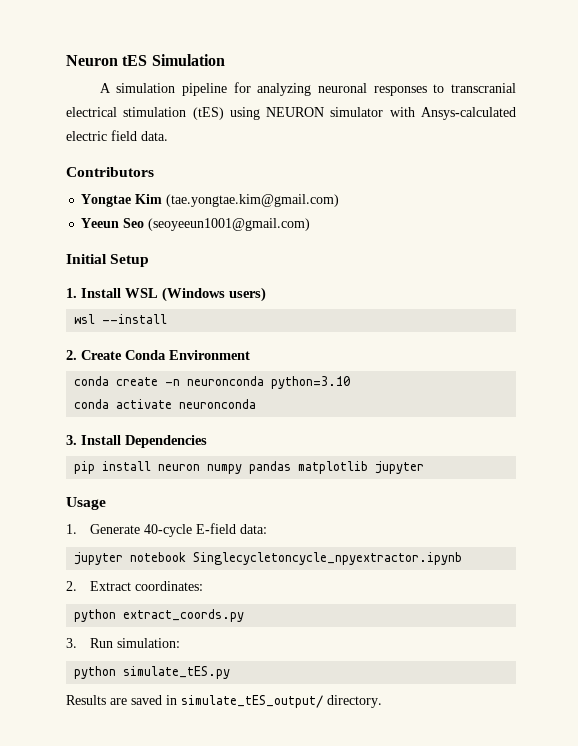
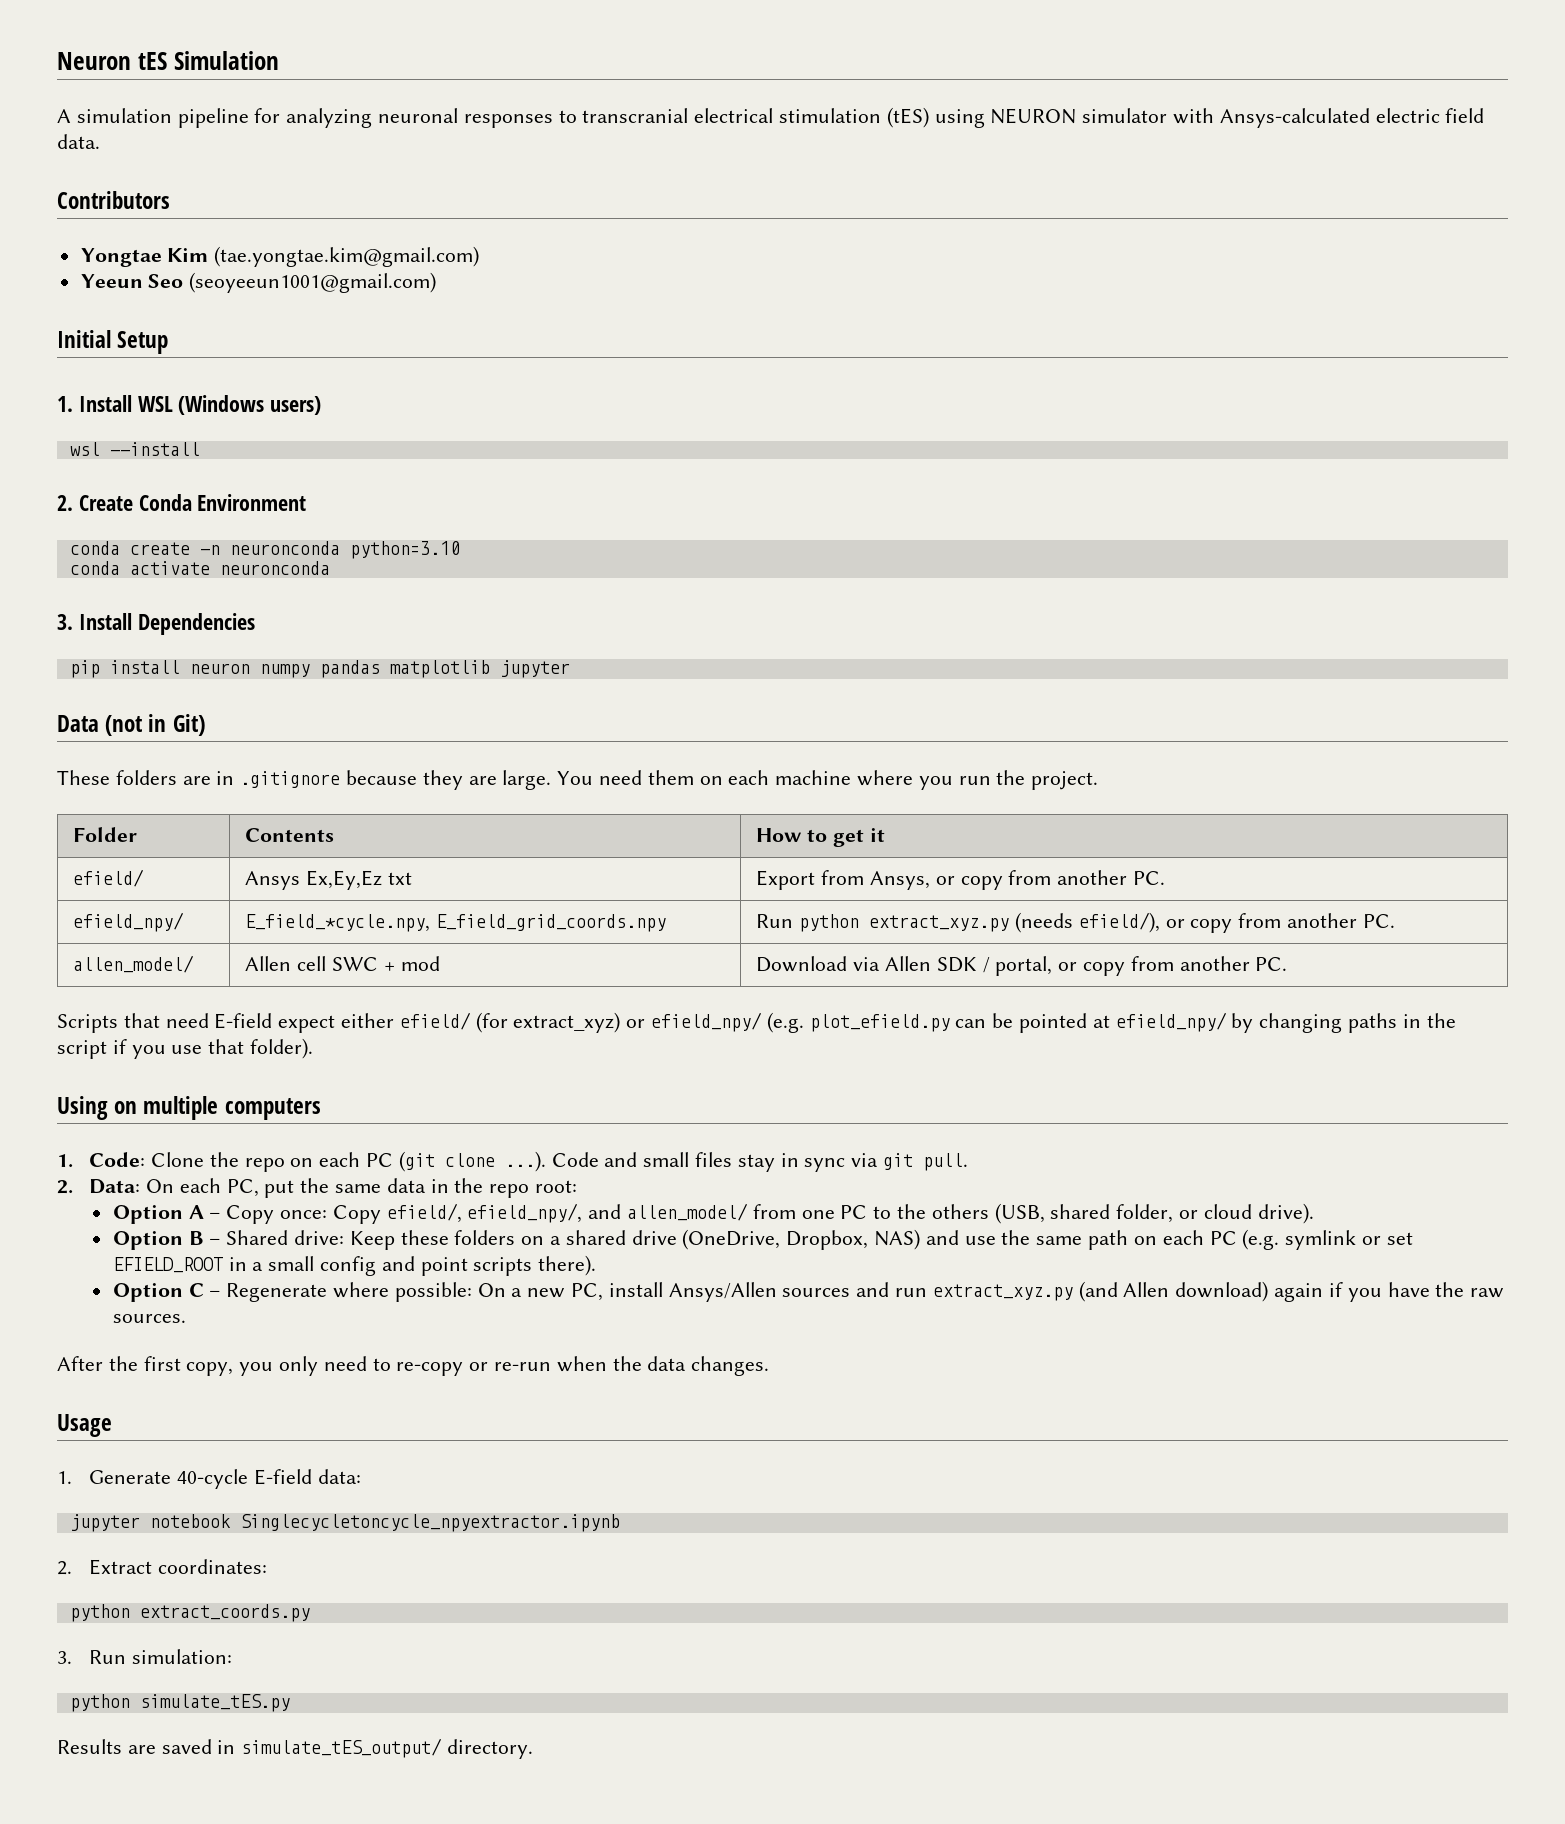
+ Data (not in Git)
+ These folders are in .gitignore because they are large. You need them on each machine where you run the project.
+ Folder | Contents | How to get it
+ efield/ | Ansys Ex,Ey,Ez txt | Export from Ansys, or copy from another PC.
+ efield_npy/ | E_field_*cycle.npy, E_field_grid_coords.npy | Run python extract_xyz.py (needs efield/), or copy from another PC.
+ allen_model/ | Allen cell SWC + mod | Download via Allen SDK / portal, or copy from another PC.
+ Scripts that need E-field expect either efield/ (for extract_xyz) or efield_npy/ (e.g. plot_efield.py can be pointed at efield_npy/ by changing paths in the script if you use that folder).
+ Using on multiple computers
+ 1. Code: Clone the repo on each PC (git clone ...). Code and small files stay in sync via git pull.
+ 2. Data: On each PC, put the same data in the repo root:
+ Option A – Copy once: Copy efield/, efield_npy/, and allen_model/ from one PC to the others (USB, shared folder, or cloud drive).
+ Option B – Shared drive: Keep these folders on a shared drive (OneDrive, Dropbox, NAS) and use the same path on each PC (e.g. symlink or set EFIELD_ROOT in a small config and point scripts there).
+ Option C – Regenerate where possible: On a new PC, install Ansys/Allen sources and run extract_xyz.py (and Allen download) again if you have the raw sources.
+ After the first copy, you only need to re-copy or re-run when the data changes.

